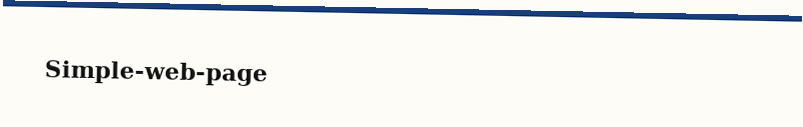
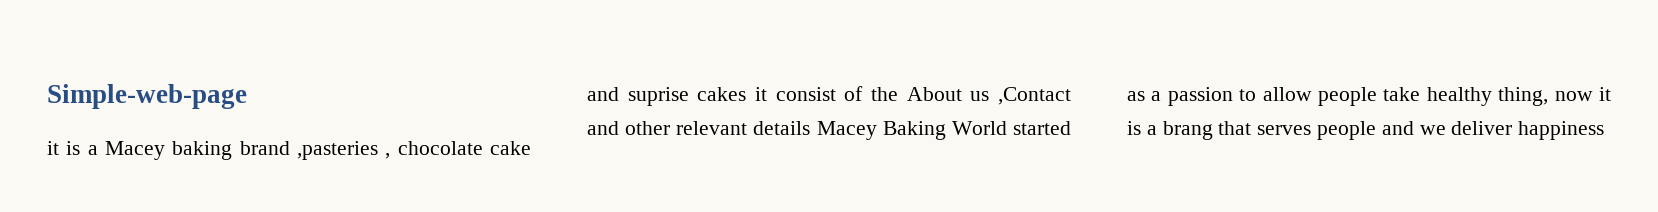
+ it is a Macey baking brand ,pasteries , chocolate cake and suprise cakes it consist of the About us ,Contact and other relevant details Macey Baking World started as a passion to allow people take healthy thing, now it is a brang that serves people and we deliver happiness

